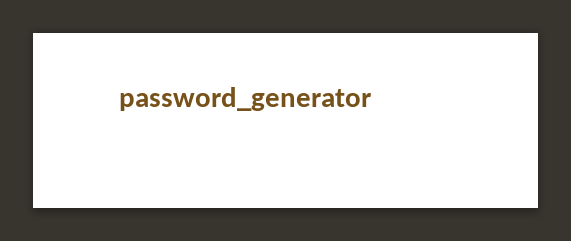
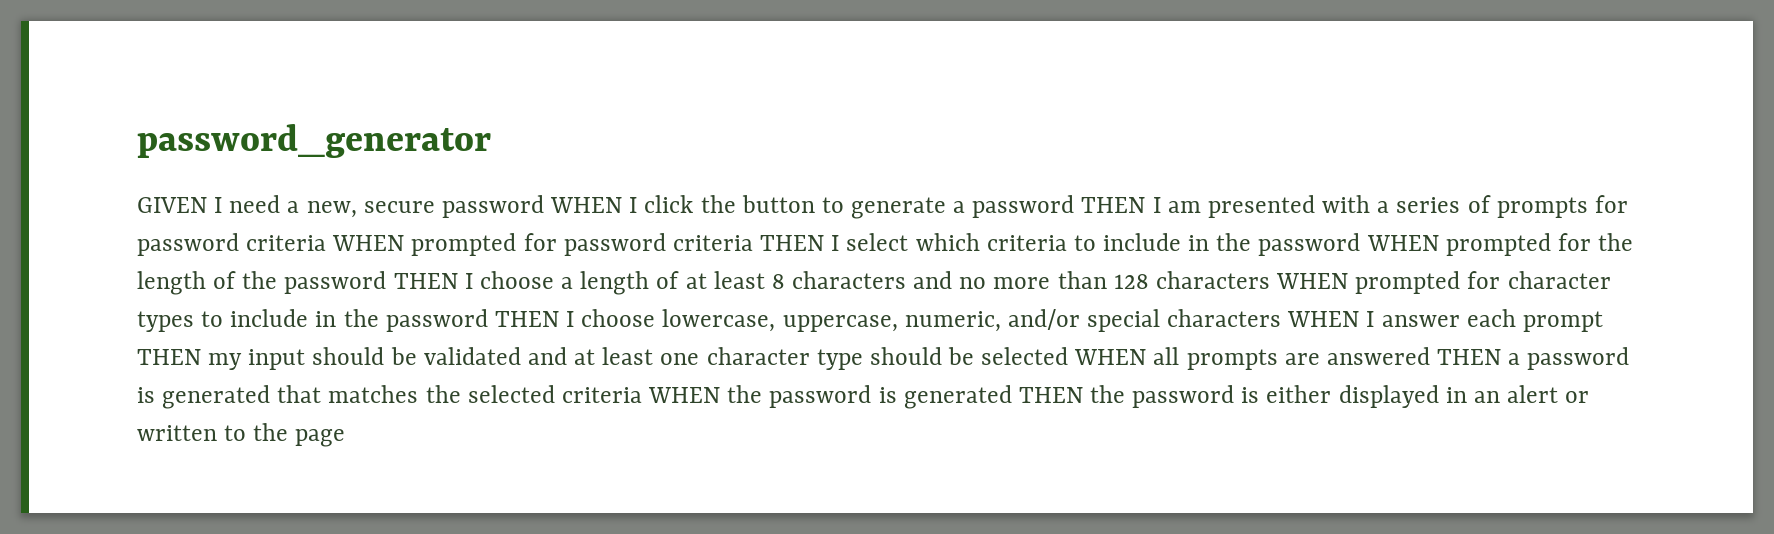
+ GIVEN I need a new, secure password WHEN I click the button to generate a password THEN I am presented with a series of prompts for password criteria WHEN prompted for password criteria THEN I select which criteria to include in the password WHEN prompted for the length of the password THEN I choose a length of at least 8 characters and no more than 128 characters WHEN prompted for character types to include in the password THEN I choose lowercase, uppercase, numeric, and/or special characters WHEN I answer each prompt THEN my input should be validated and at least one character type should be selected WHEN all prompts are answered THEN a password is generated that matches the selected criteria WHEN the password is generated THEN the password is either displayed in an alert or written to the page

